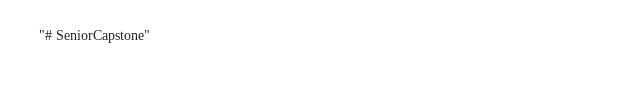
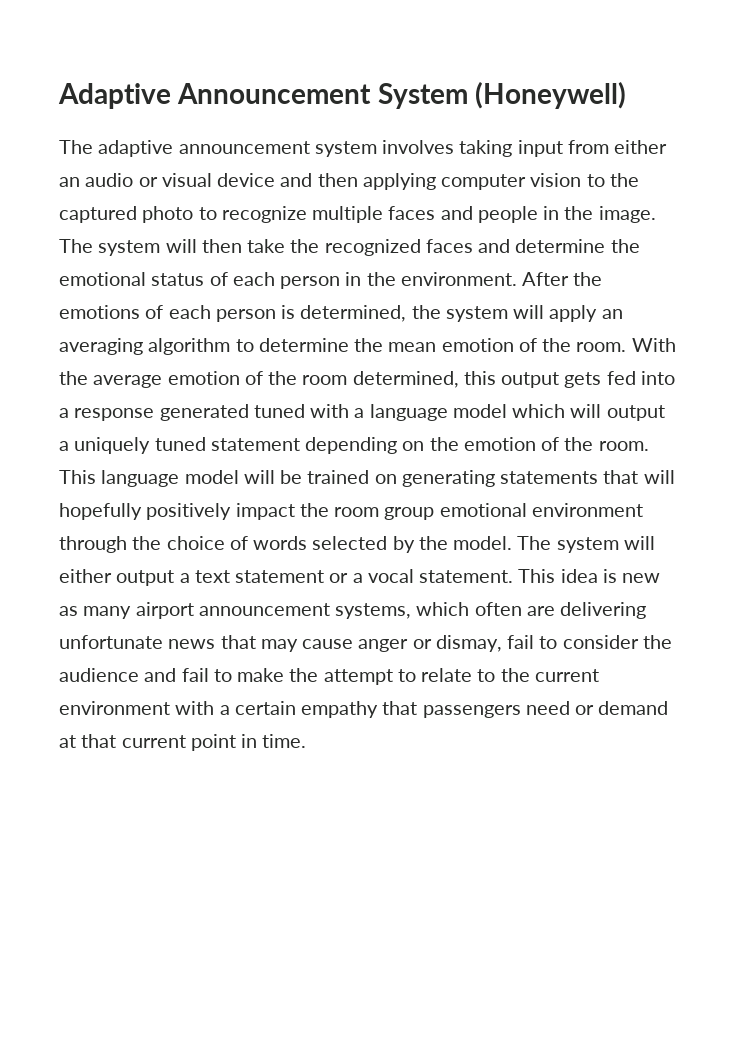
- "# SeniorCapstone"
+ Adaptive Announcement System (Honeywell)
+ The adaptive announcement system involves taking input from either an audio or visual device and then applying computer vision to the captured photo to recognize multiple faces and people in the image. The system will then take the recognized faces and determine the emotional status of each person in the environment. After the emotions of each person is determined, the system will apply an averaging algorithm to determine the mean emotion of the room. With the average emotion of the room determined, this output gets fed into a response generated tuned with a language model which will output a uniquely tuned statement depending on the emotion of the room. This language model will be trained on generating statements that will hopefully positively impact the room group emotional environment through the choice of words selected by the model. The system will either output a text statement or a vocal statement. This idea is new as many airport announcement systems, which often are delivering unfortunate news that may cause anger or dismay, fail to consider the audience and fail to make the attempt to relate to the current environment with a certain empathy that passengers need or demand at that current point in time.

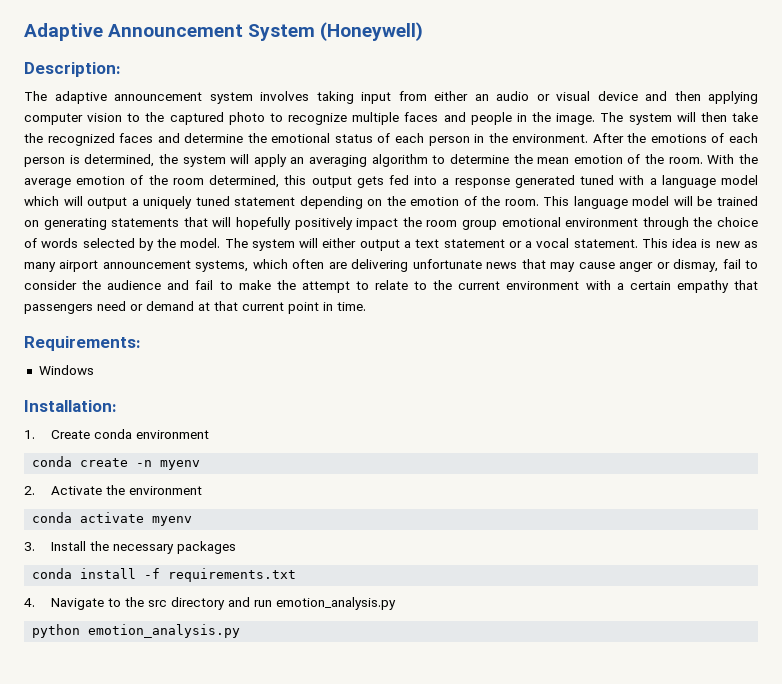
+ Description:
+ Requirements:
+ Windows
+ Installation:
+ 1. Create conda environment
+ conda create -n myenv
+ 2. Activate the environment
+ conda activate myenv
+ 3. Install the necessary packages
+ conda install -f requirements.txt
+ 4. Navigate to the src directory and run emotion_analysis.py
+ python emotion_analysis.py

